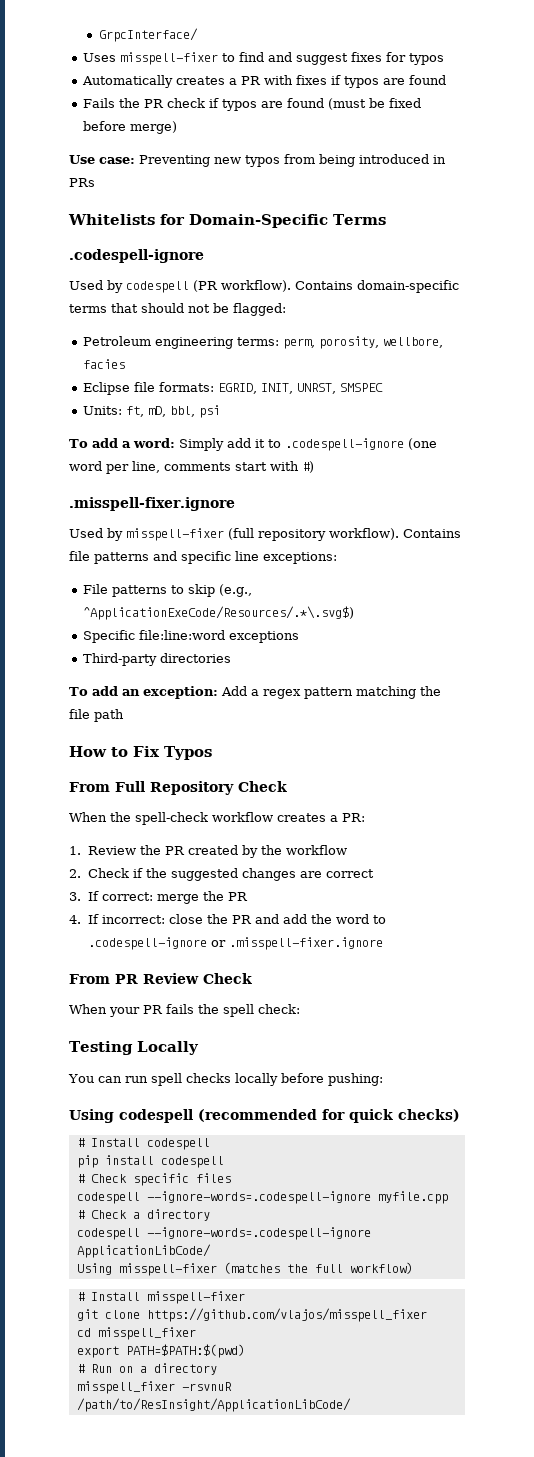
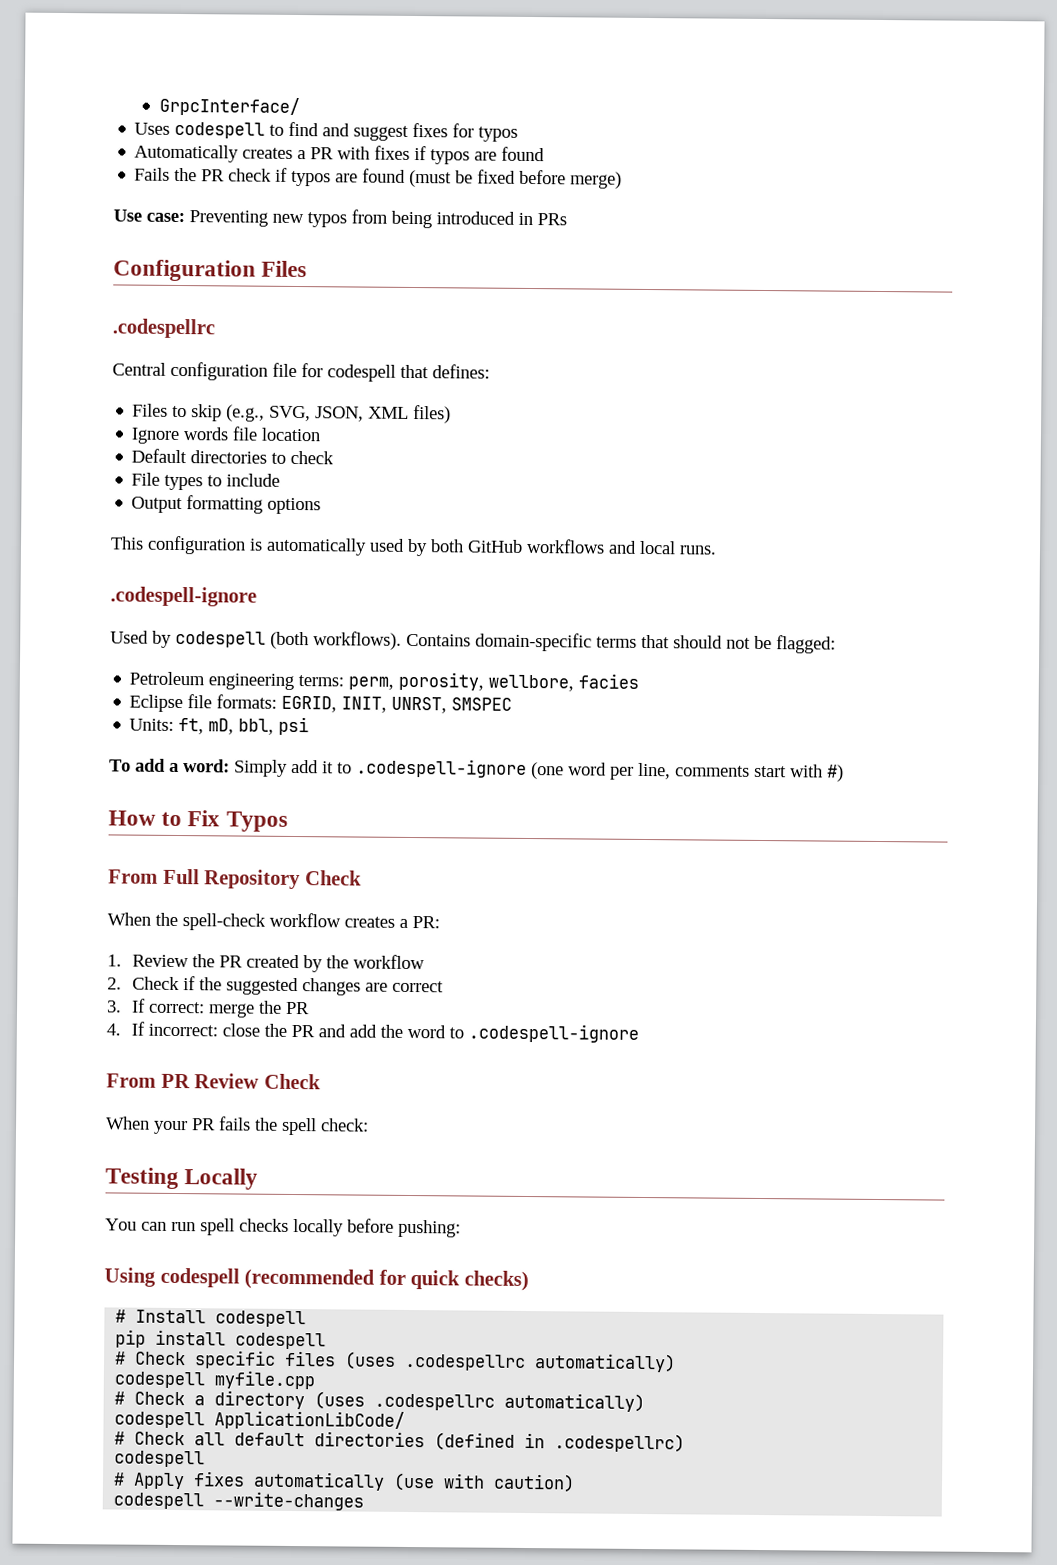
- Uses misspell-fixer to find and suggest fixes for typos
+ Uses codespell to find and suggest fixes for typos
- Whitelists for Domain-Specific Terms
+ Configuration Files
+ .codespellrc
+ Central configuration file for codespell that defines:
+ Files to skip (e.g., SVG, JSON, XML files)
+ Ignore words file location
+ Default directories to check
+ File types to include
+ Output formatting options
+ This configuration is automatically used by both GitHub workflows and local runs.
- Used by codespell (PR workflow).
+ Used by codespell (both workflows).
  To add a word: Simply add it to .codespell-ignore (one word per line, comments start with #)
- .misspell-fixer.ignore
- Used by misspell-fixer (full repository workflow). Contains file patterns and specific line exceptions:
- File patterns to skip (e.g., ^ApplicationExeCode/Resources/.*\.svg$)
- Specific file:line:word exceptions
- Third-party directories
- To add an exception: Add a regex pattern matching the file path
- 4. If incorrect: close the PR and add the word to .codespell-ignore or .misspell-fixer.ignore
+ 4. If incorrect: close the PR and add the word to .codespell-ignore
- # Check specific files
- codespell --ignore-words=.codespell-ignore myfile.cpp
+ # Check specific files (uses .codespellrc automatically)
+ codespell myfile.cpp
- # Check a directory
- codespell --ignore-words=.codespell-ignore ApplicationLibCode/
+ # Check a directory (uses .codespellrc automatically)
+ codespell ApplicationLibCode/
- Using misspell-fixer (matches the full workflow)
- # Install misspell-fixer
- git clone https://github.com/vlajos/misspell_fixer
- cd misspell_fixer
- export PATH=$PATH:$(pwd)
- # Run on a directory
- misspell_fixer -rsvnuR /path/to/ResInsight/ApplicationLibCode/
+ # Check all default directories (defined in .codespellrc)
+ codespell
+ # Apply fixes automatically (use with caution)
+ codespell --write-changes

